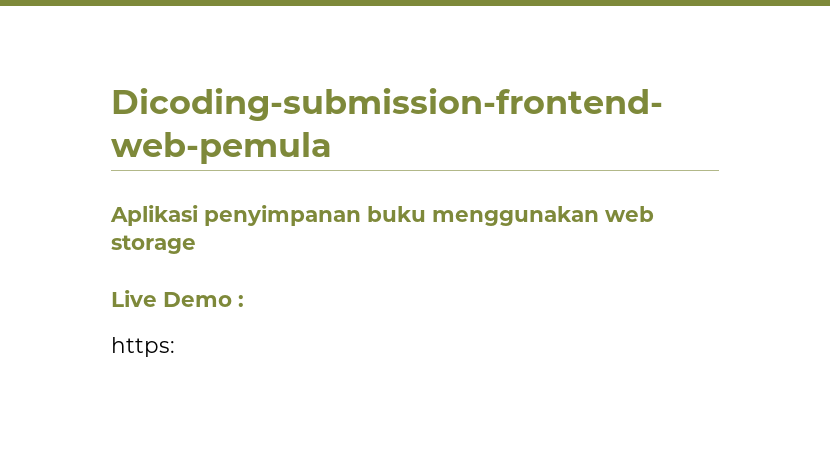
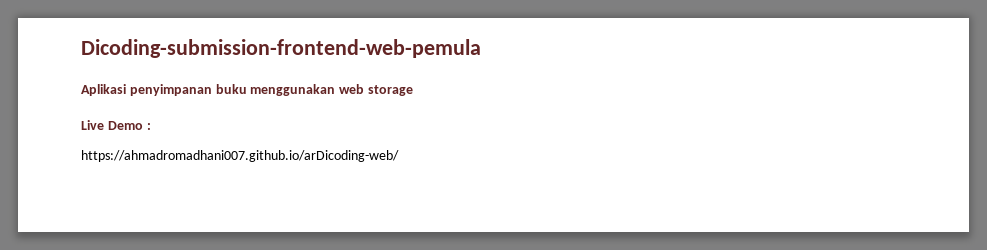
- https:
+ https://ahmadromadhani007.github.io/arDicoding-web/

